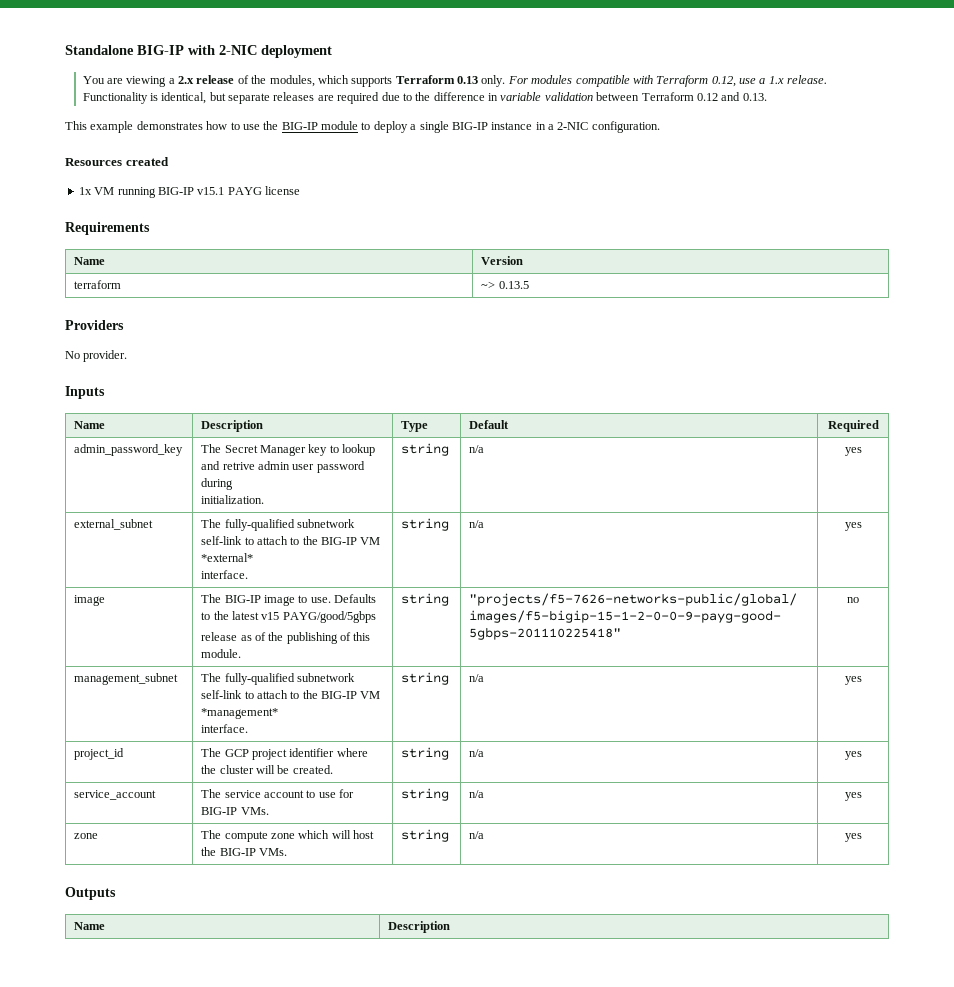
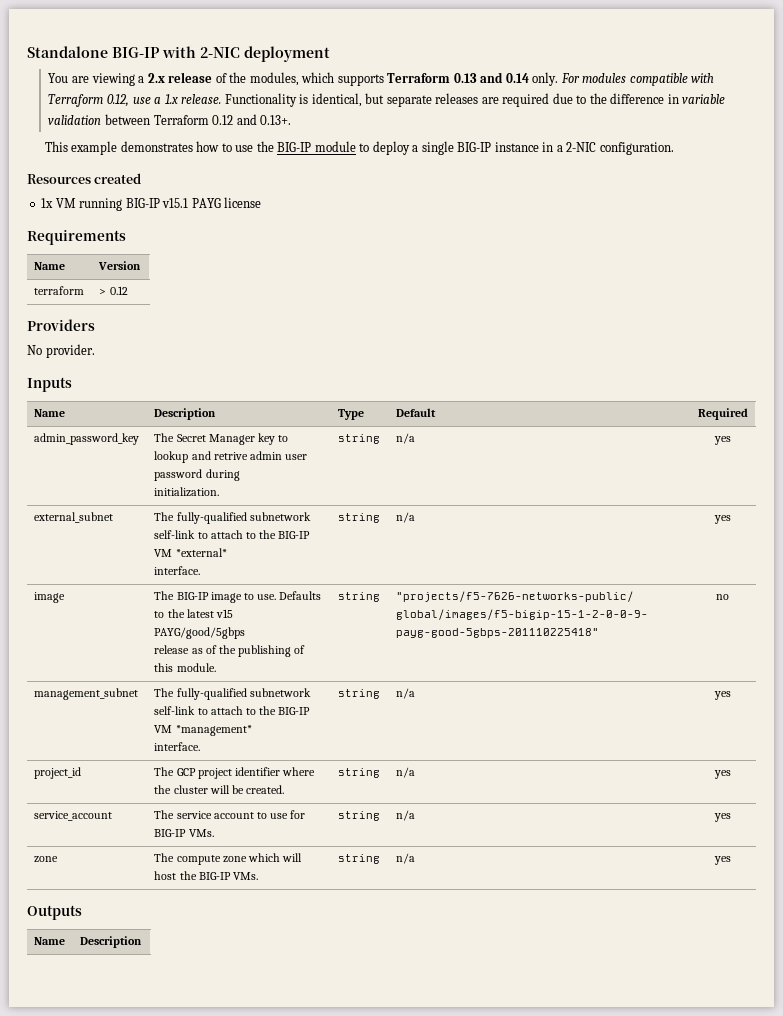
- You are viewing a 2.x release of the modules, which supports Terraform 0.13 only.
+ You are viewing a 2.x release of the modules, which supports Terraform 0.13 and 0.14 only.
- Functionality is identical, but separate releases are required due to the difference in variable validation between Terraform 0.12 and 0.13.
+ Functionality is identical, but separate releases are required due to the difference in variable validation between Terraform 0.12 and 0.13+.
- terraform | ~> 0.13.5
+ terraform | > 0.12

